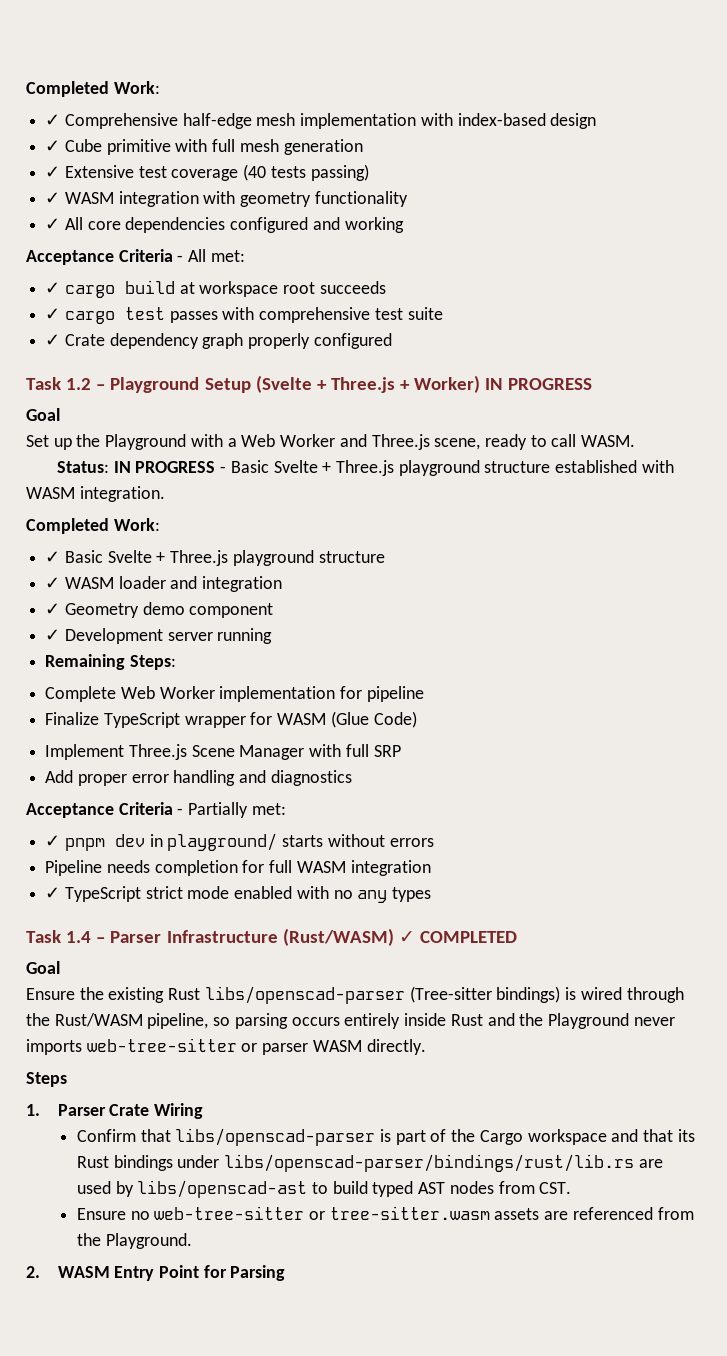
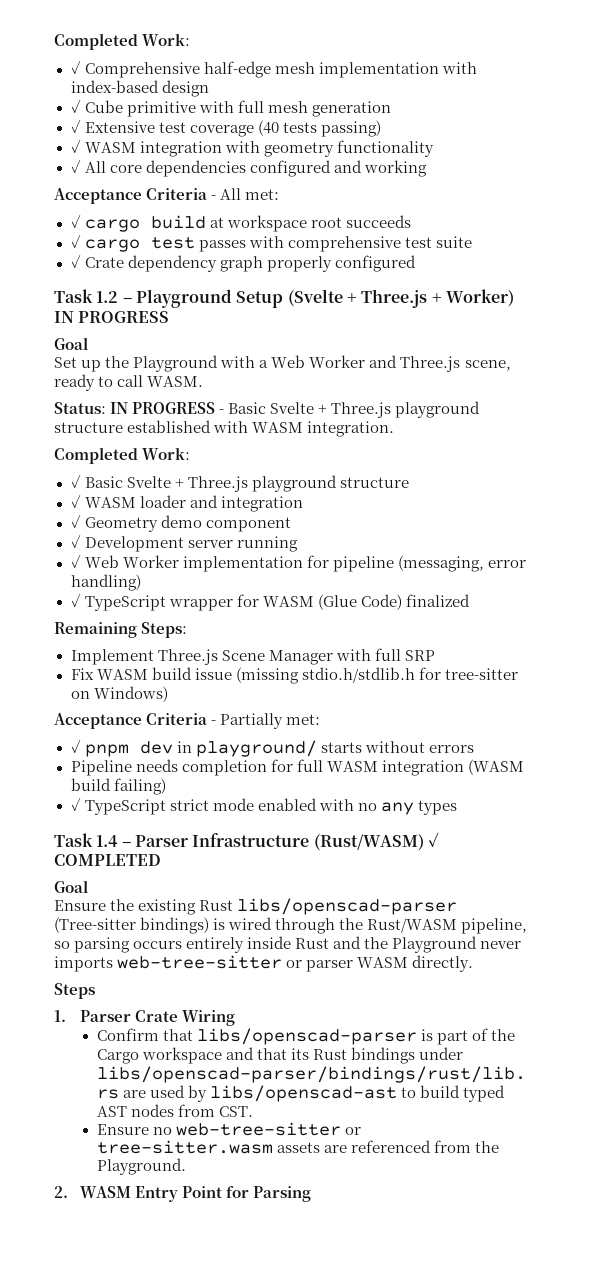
+ ✓ Web Worker implementation for pipeline (messaging, error handling)
+ ✓ TypeScript wrapper for WASM (Glue Code) finalized
  Remaining Steps:
- Complete Web Worker implementation for pipeline
- Finalize TypeScript wrapper for WASM (Glue Code)
- Add proper error handling and diagnostics
+ Fix WASM build issue (missing stdio.h/stdlib.h for tree-sitter on Windows)
- Pipeline needs completion for full WASM integration
+ Pipeline needs completion for full WASM integration (WASM build failing)

